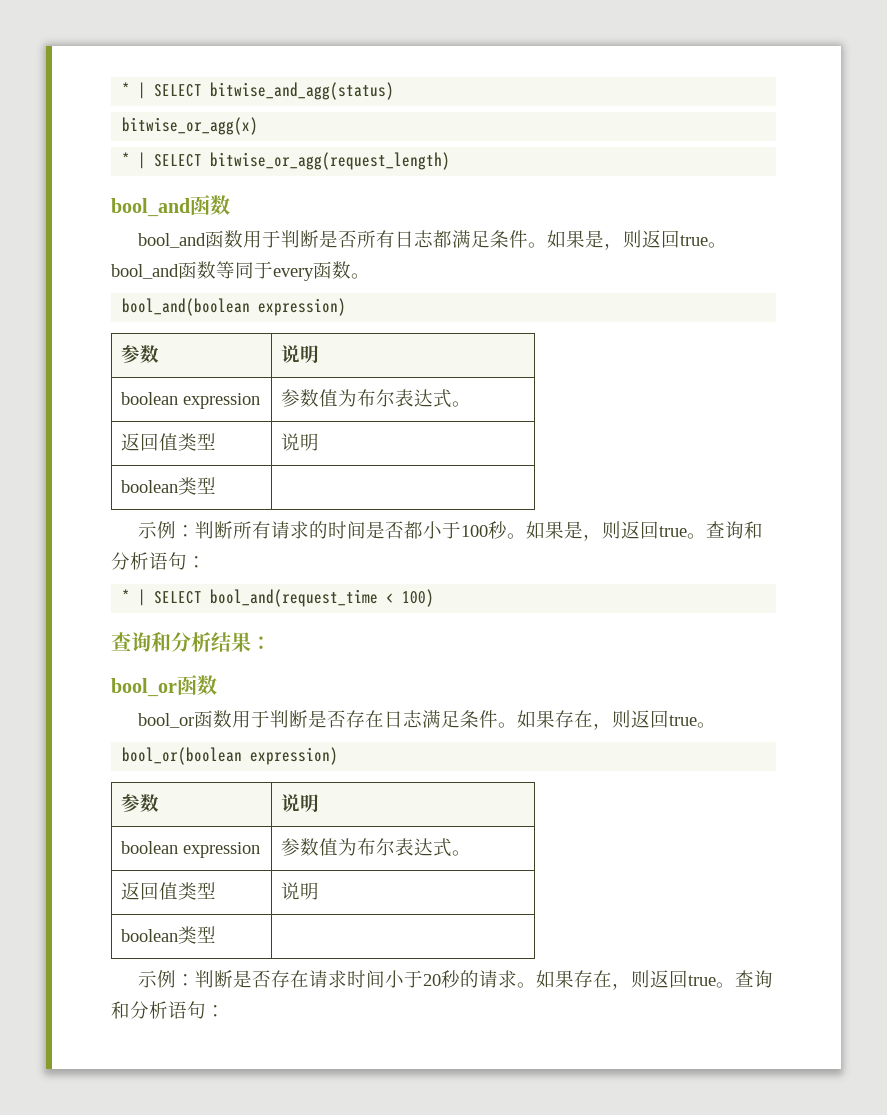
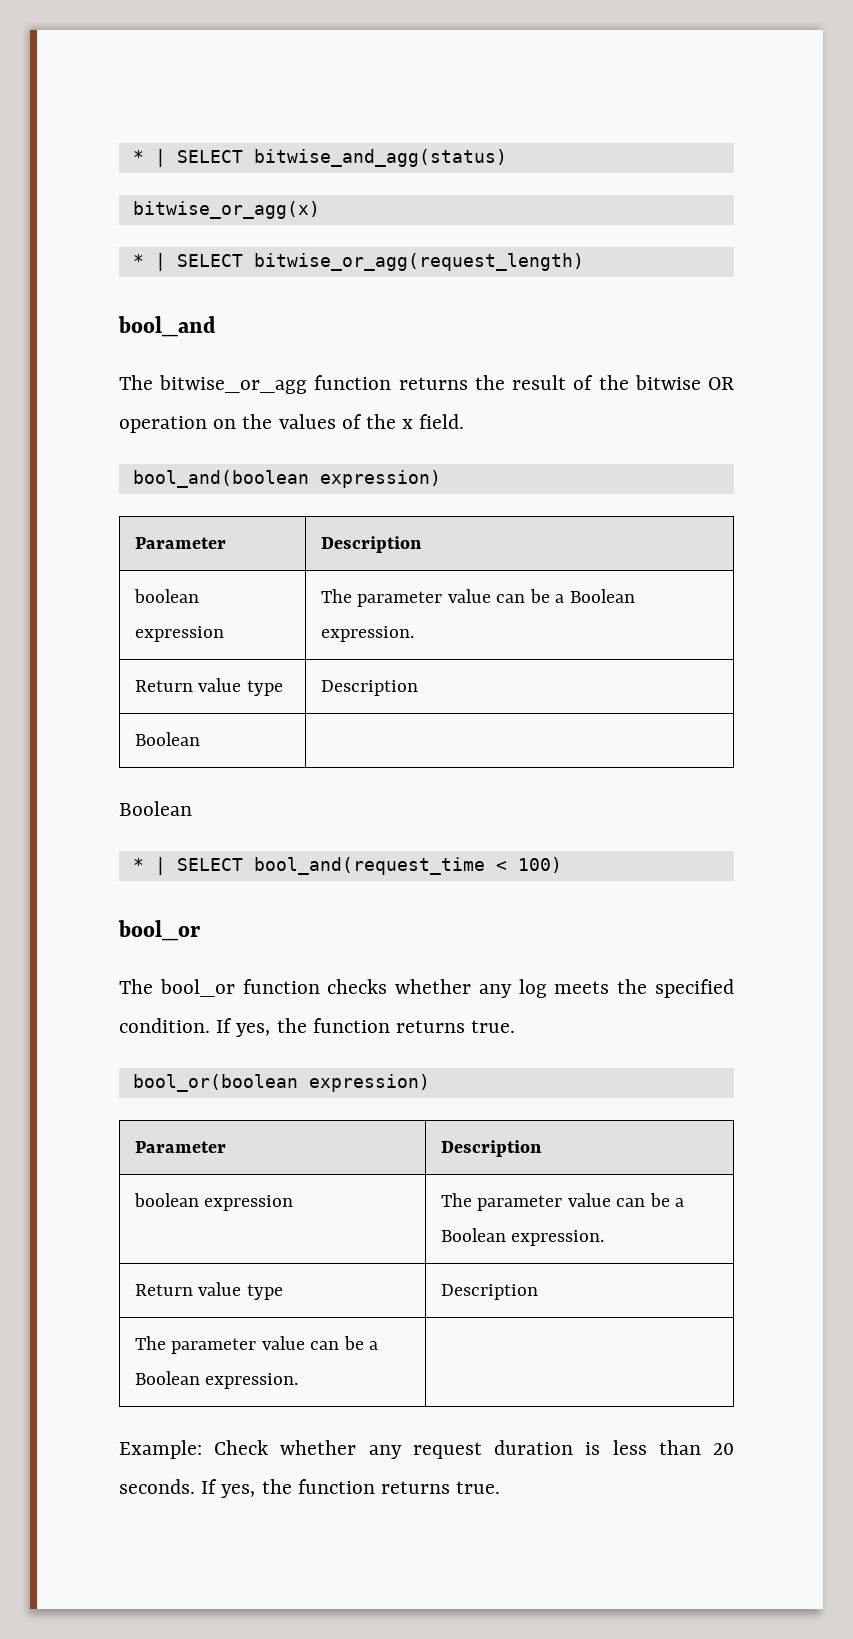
  * | SELECT bitwise_or_agg(request_length)
- bool_and函数
- bool_and函数用于判断是否所有日志都满足条件。如果是，则返回true。bool_and函数等同于every函数。
+ bool_and
+ The bitwise_or_agg function returns the result of the bitwise OR operation on the values of the x field.
  bool_and(boolean expression)
- 参数 | 说明
- boolean expression | 参数值为布尔表达式。
- 返回值类型 | 说明
- boolean类型 |
- 示例：判断所有请求的时间是否都小于100秒。如果是，则返回true。查询和分析语句：
+ Parameter | Description
+ boolean expression | The parameter value can be a Boolean expression.
+ Return value type | Description
+ Boolean |
+ Boolean
  * | SELECT bool_and(request_time < 100)
- 查询和分析结果：
- bool_or函数
- bool_or函数用于判断是否存在日志满足条件。如果存在，则返回true。
+ bool_or
+ The bool_or function checks whether any log meets the specified condition. If yes, the function returns true.
  bool_or(boolean expression)
- 参数 | 说明
- boolean expression | 参数值为布尔表达式。
- 返回值类型 | 说明
- boolean类型 |
- 示例：判断是否存在请求时间小于20秒的请求。如果存在，则返回true。查询和分析语句：
+ Parameter | Description
+ boolean expression | The parameter value can be a Boolean expression.
+ Return value type | Description
+ The parameter value can be a Boolean expression. |
+ Example: Check whether any request duration is less than 20 seconds. If yes, the function returns true.

